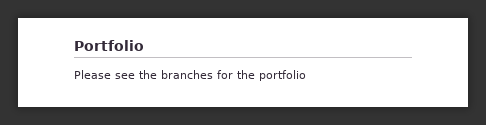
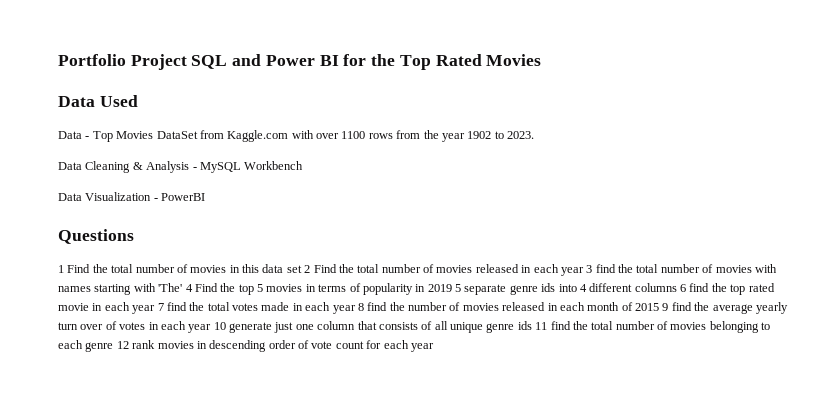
- Portfolio
- Please see the branches for the portfolio
+ Portfolio Project SQL and Power BI for the Top Rated Movies
+ Data Used
+ Data - Top Movies DataSet from Kaggle.com with over 1100 rows from the year 1902 to 2023.
+ Data Cleaning & Analysis - MySQL Workbench
+ Data Visualization - PowerBI
+ Questions
+ 1 Find the total number of movies in this data set 2 Find the total number of movies released in each year 3 find the total number of movies with names starting with 'The' 4 Find the top 5 movies in terms of popularity in 2019 5 separate genre ids into 4 different columns 6 find the top rated movie in each year 7 find the total votes made in each year 8 find the number of movies released in each month of 2015 9 find the average yearly turn over of votes in each year 10 generate just one column that consists of all unique genre ids 11 find the total number of movies belonging to each genre 12 rank movies in descending order of vote count for each year

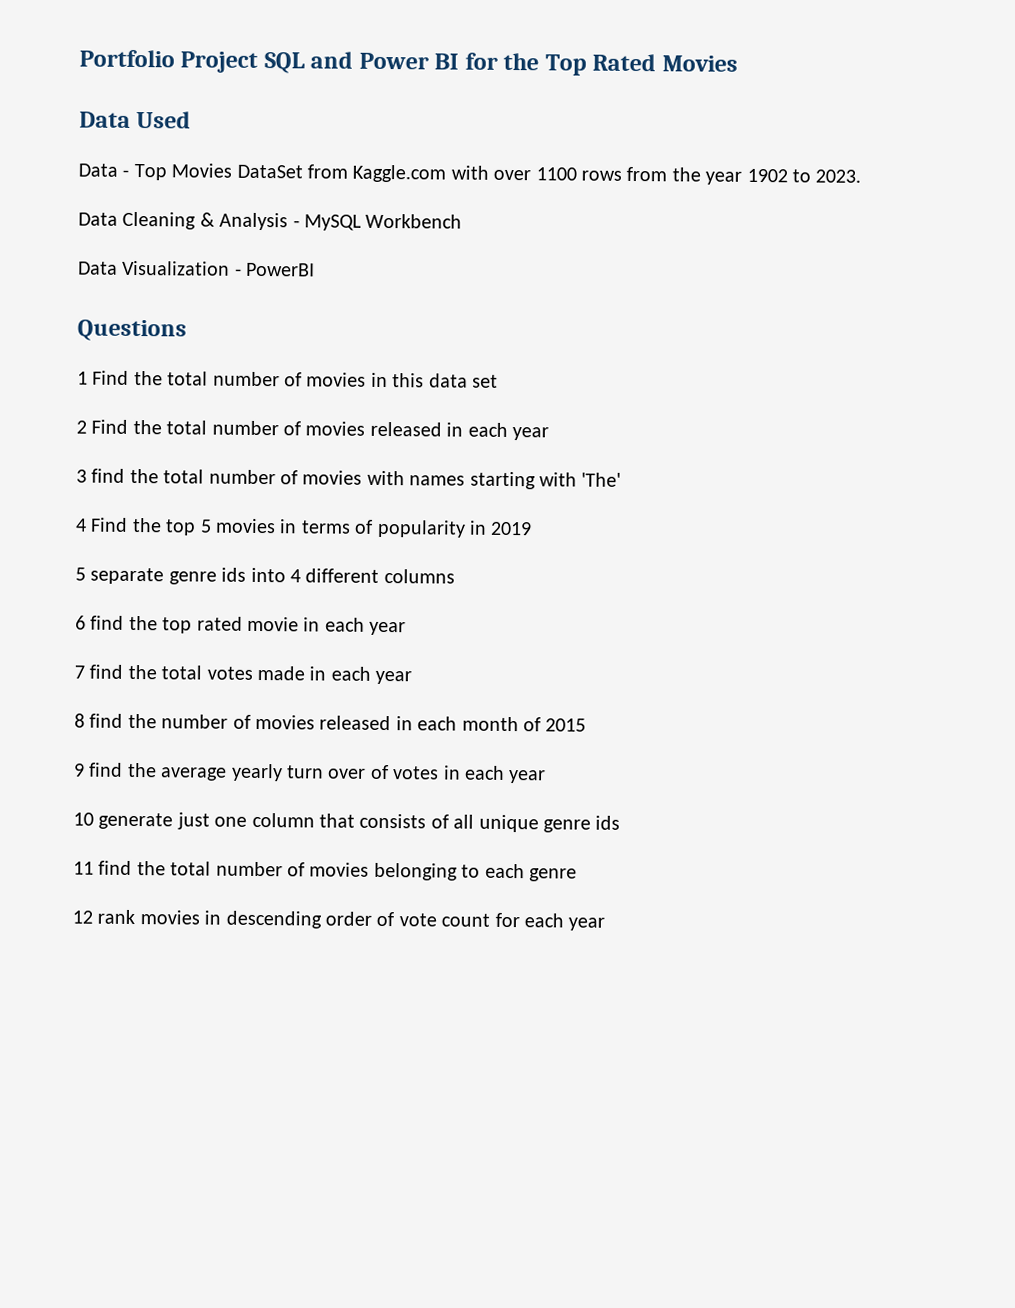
- 1 Find the total number of movies in this data set 2 Find the total number of movies released in each year 3 find the total number of movies with names starting with 'The' 4 Find the top 5 movies in terms of popularity in 2019 5 separate genre ids into 4 different columns 6 find the top rated movie in each year 7 find the total votes made in each year 8 find the number of movies released in each month of 2015 9 find the average yearly turn over of votes in each year 10 generate just one column that consists of all unique genre ids 11 find the total number of movies belonging to each genre 12 rank movies in descending order of vote count for each year
+ 1 Find the total number of movies in this data set
+ 2 Find the total number of movies released in each year
+ 3 find the total number of movies with names starting with 'The'
+ 4 Find the top 5 movies in terms of popularity in 2019
+ 5 separate genre ids into 4 different columns
+ 6 find the top rated movie in each year
+ 7 find the total votes made in each year
+ 8 find the number of movies released in each month of 2015
+ 9 find the average yearly turn over of votes in each year
+ 10 generate just one column that consists of all unique genre ids
+ 11 find the total number of movies belonging to each genre
+ 12 rank movies in descending order of vote count for each year

